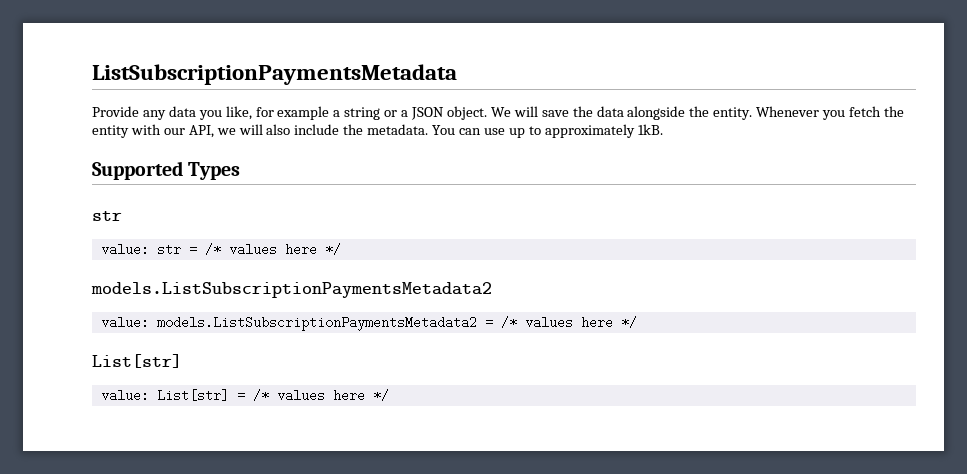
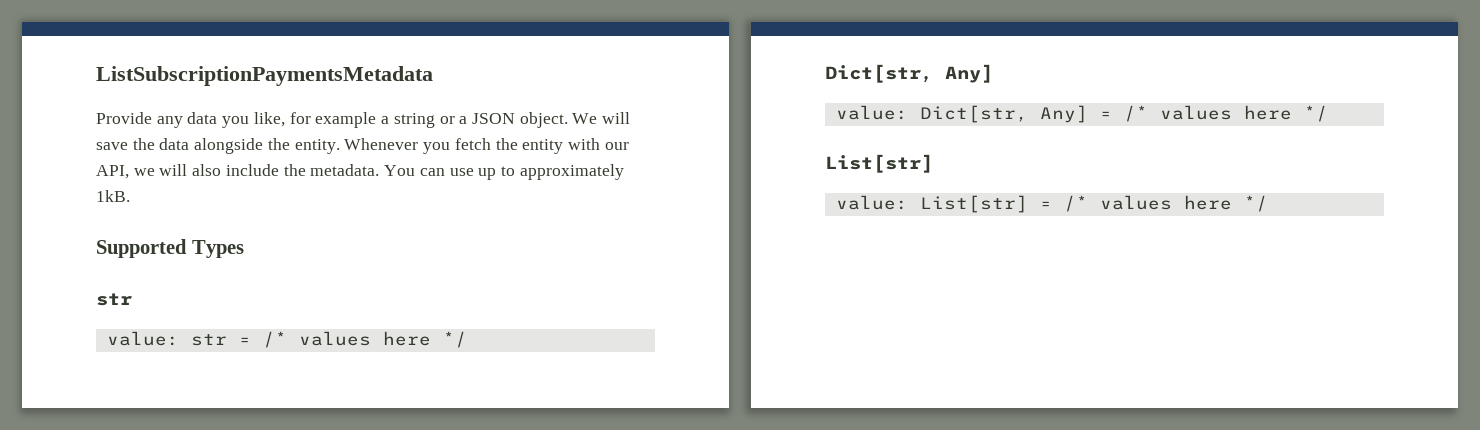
  value: str = /* values here */
- models.ListSubscriptionPaymentsMetadata2
- value: models.ListSubscriptionPaymentsMetadata2 = /* values here */
+ Dict[str, Any]
+ value: Dict[str, Any] = /* values here */

